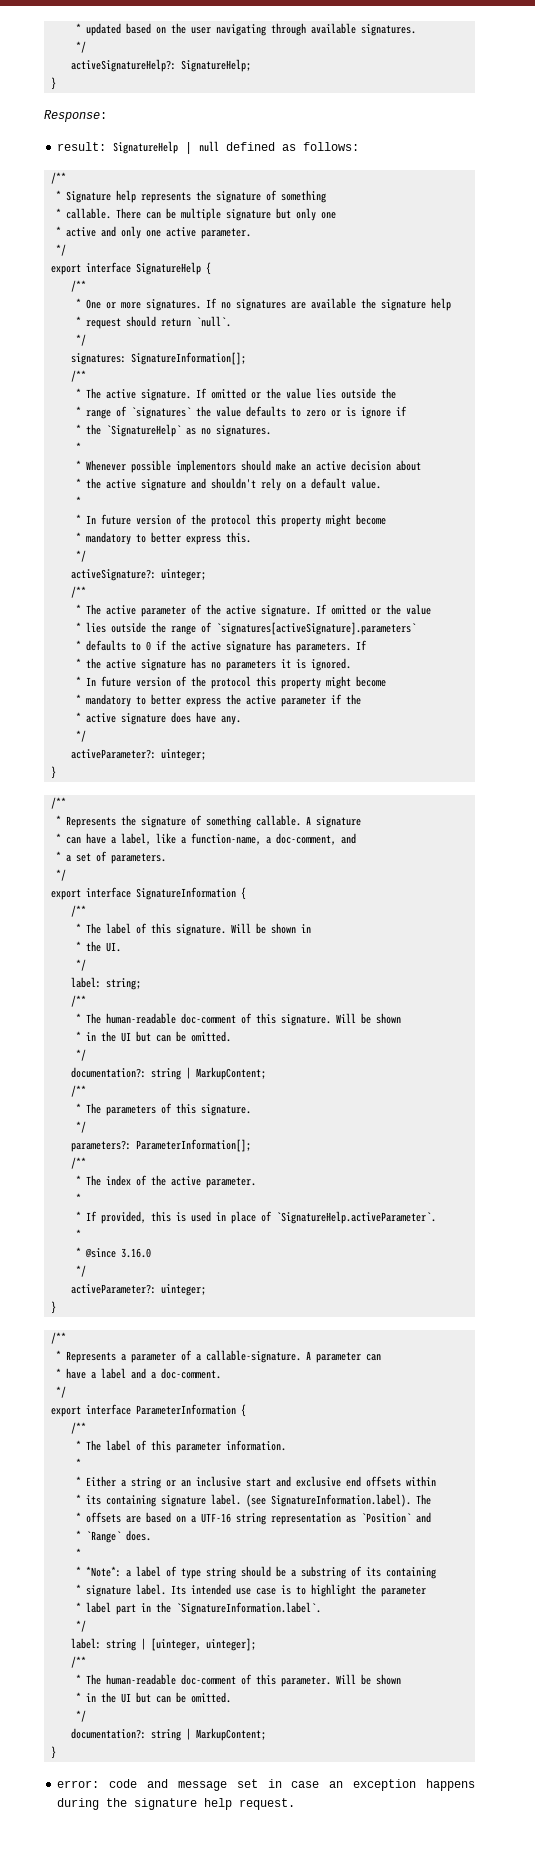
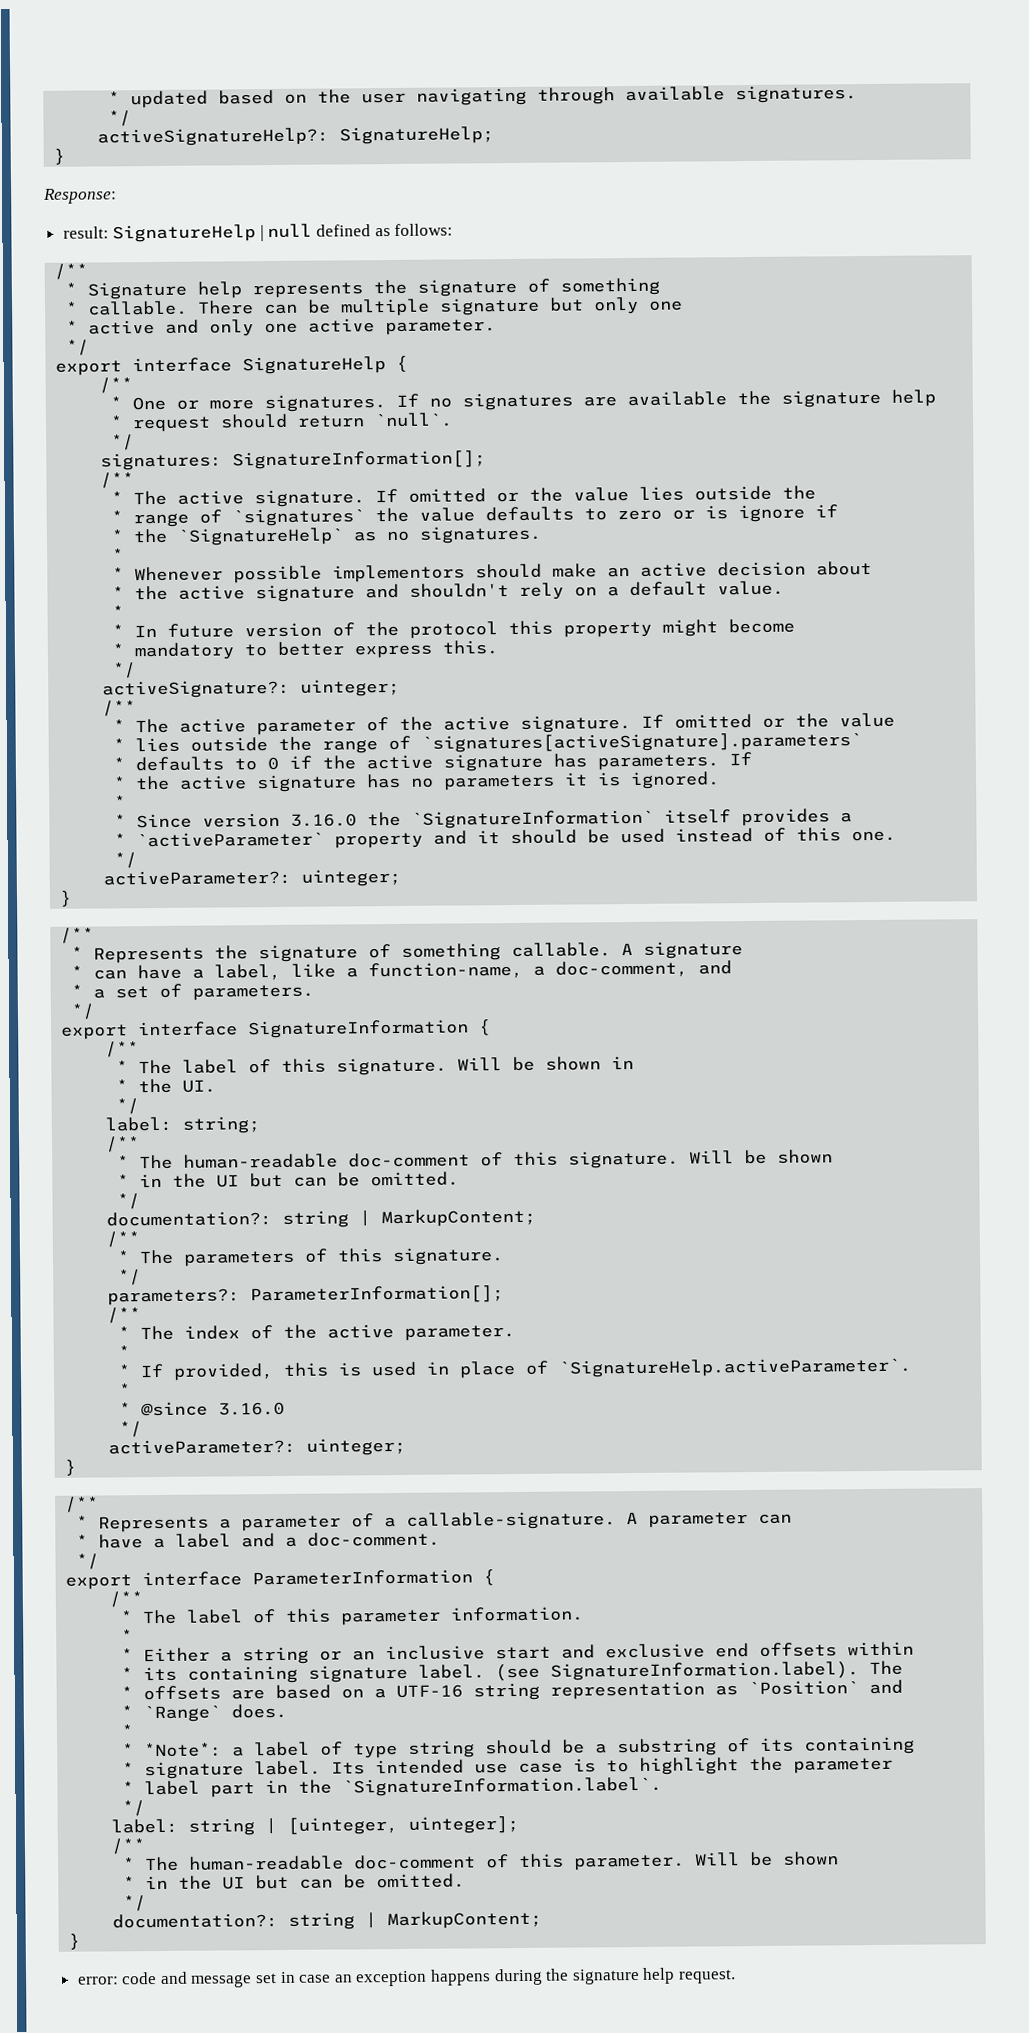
  * the active signature has no parameters it is ignored.
- * In future version of the protocol this property might become
- * mandatory to better express the active parameter if the
- * active signature does have any.
+ *
+ * Since version 3.16.0 the `SignatureInformation` itself provides a
+ * `activeParameter` property and it should be used instead of this one.

